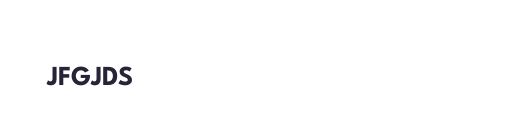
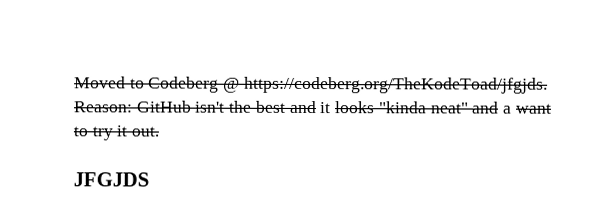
+ Moved to Codeberg @ https://codeberg.org/TheKodeToad/jfgjds. Reason: GitHub isn't the best and it looks "kinda neat" and a want to try it out.

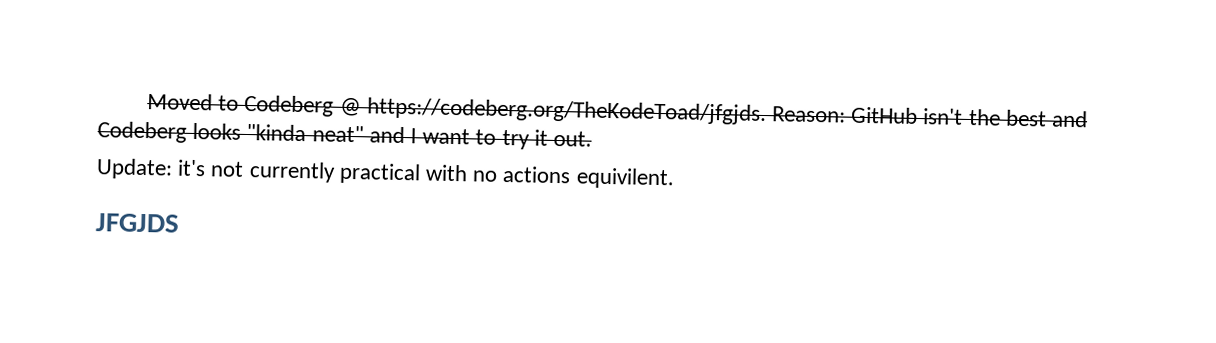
- Moved to Codeberg @ https://codeberg.org/TheKodeToad/jfgjds. Reason: GitHub isn't the best and it looks "kinda neat" and a want to try it out.
+ Moved to Codeberg @ https://codeberg.org/TheKodeToad/jfgjds. Reason: GitHub isn't the best and Codeberg looks "kinda neat" and I want to try it out.
+ Update: it's not currently practical with no actions equivilent.

